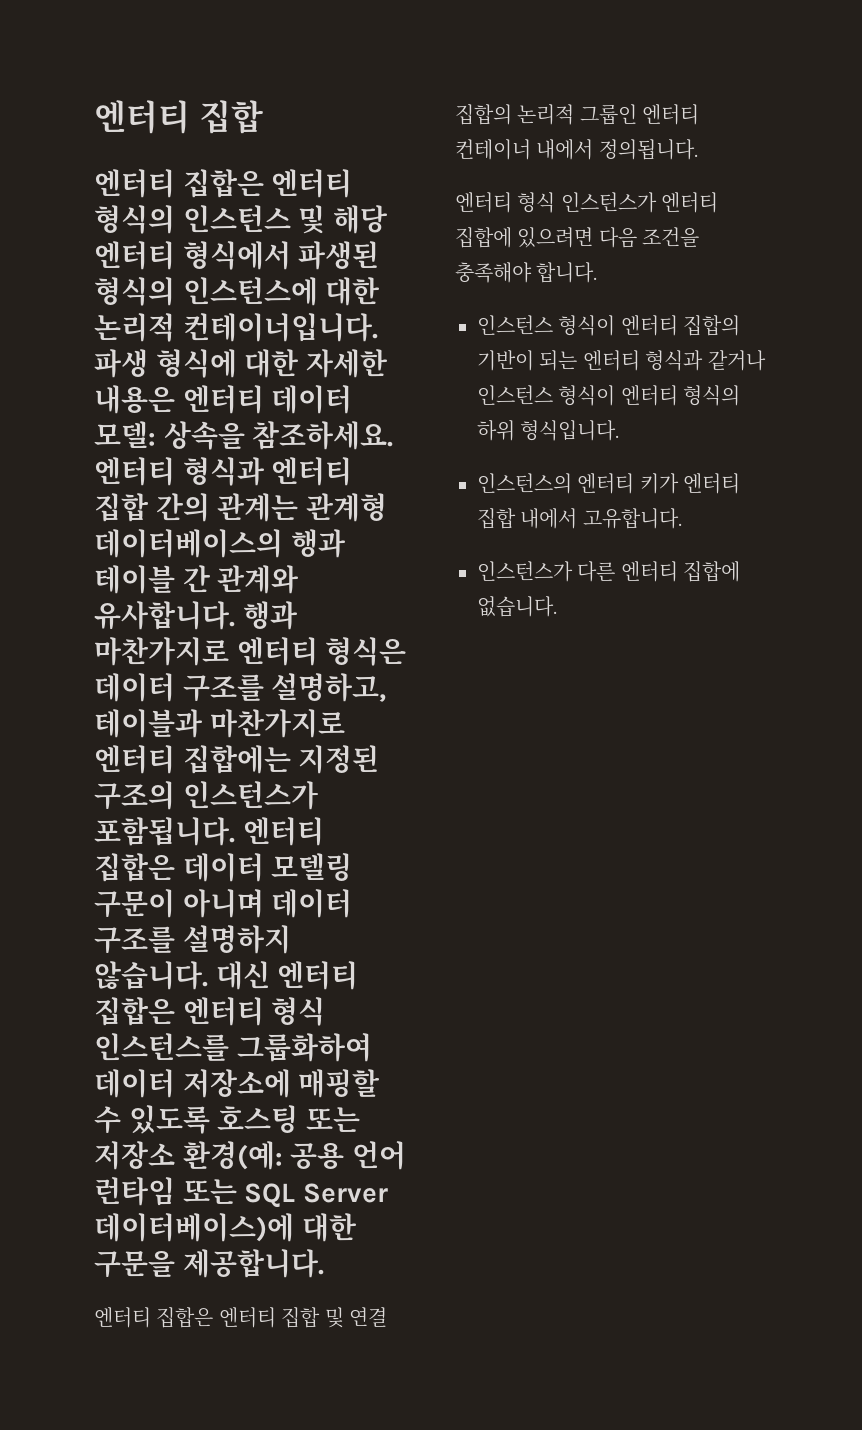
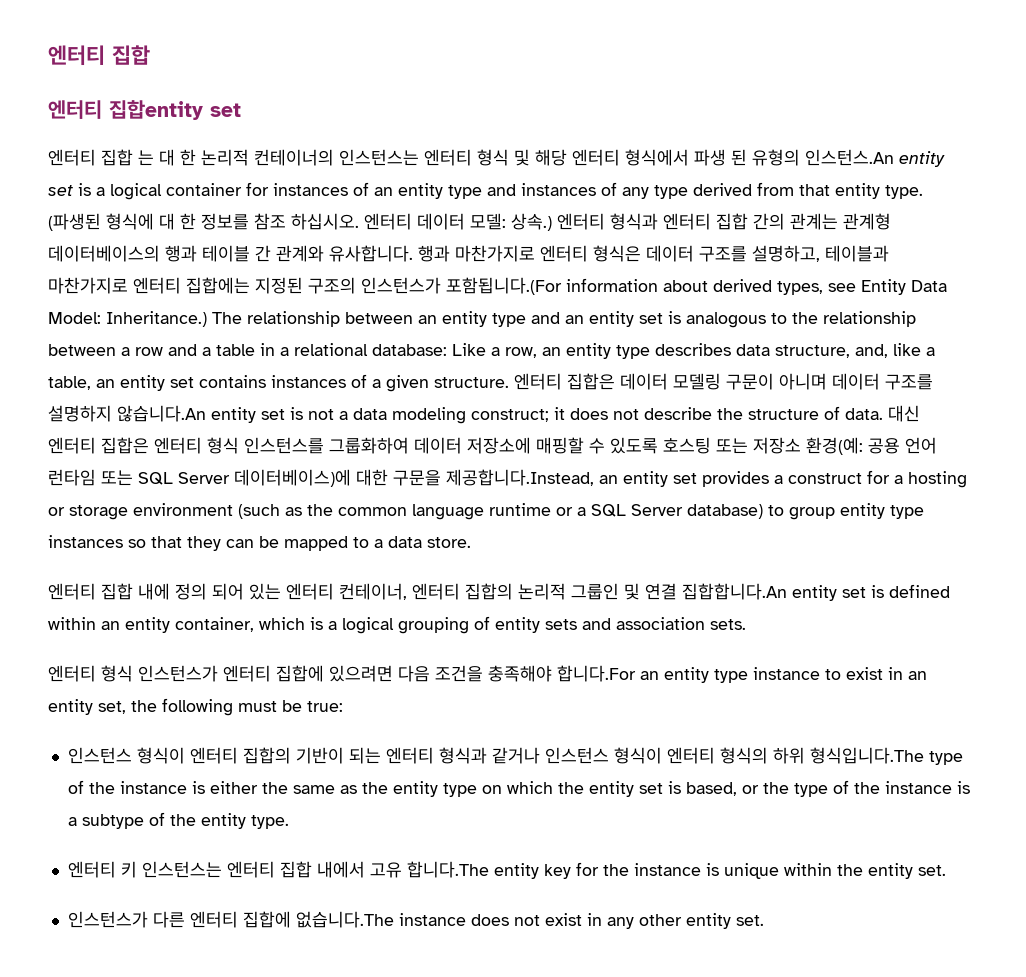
- 엔터티 집합은 엔터티 형식의 인스턴스 및 해당 엔터티 형식에서 파생된 형식의 인스턴스에 대한 논리적 컨테이너입니다. 파생 형식에 대한 자세한 내용은 엔터티 데이터 모델: 상속을 참조하세요.
+ 엔터티 집합entity set
+ 엔터티 집합 는 대 한 논리적 컨테이너의 인스턴스는 엔터티 형식 및 해당 엔터티 형식에서 파생 된 유형의 인스턴스.An entity set is a logical container for instances of an entity type and instances of any type derived from that entity type. (파생된 형식에 대 한 정보를 참조 하십시오. 엔터티 데이터 모델: 상속.)
- 행과 마찬가지로 엔터티 형식은 데이터 구조를 설명하고, 테이블과 마찬가지로 엔터티 집합에는 지정된 구조의 인스턴스가 포함됩니다.
+ 행과 마찬가지로 엔터티 형식은 데이터 구조를 설명하고, 테이블과 마찬가지로 엔터티 집합에는 지정된 구조의 인스턴스가 포함됩니다.(For information about derived types, see Entity Data Model: Inheritance.) The relationship between an entity type and an entity set is analogous to the relationship between a row and a table in a relational database: Like a row, an entity type describes data structure, and, like a table, an entity set contains instances of a given structure.
- 엔터티 집합은 데이터 모델링 구문이 아니며 데이터 구조를 설명하지 않습니다.
+ 엔터티 집합은 데이터 모델링 구문이 아니며 데이터 구조를 설명하지 않습니다.An entity set is not a data modeling construct; it does not describe the structure of data.
- 대신 엔터티 집합은 엔터티 형식 인스턴스를 그룹화하여 데이터 저장소에 매핑할 수 있도록 호스팅 또는 저장소 환경(예: 공용 언어 런타임 또는 SQL Server 데이터베이스)에 대한 구문을 제공합니다.
- 엔터티 집합은 엔터티 집합 및 연결 집합의 논리적 그룹인 엔터티 컨테이너 내에서 정의됩니다.
+ 대신 엔터티 집합은 엔터티 형식 인스턴스를 그룹화하여 데이터 저장소에 매핑할 수 있도록 호스팅 또는 저장소 환경(예: 공용 언어 런타임 또는 SQL Server 데이터베이스)에 대한 구문을 제공합니다.Instead, an entity set provides a construct for a hosting or storage environment (such as the common language runtime or a SQL Server database) to group entity type instances so that they can be mapped to a data store.
+ 엔터티 집합 내에 정의 되어 있는 엔터티 컨테이너, 엔터티 집합의 논리적 그룹인 및 연결 집합합니다.An entity set is defined within an entity container, which is a logical grouping of entity sets and association sets.
- 엔터티 형식 인스턴스가 엔터티 집합에 있으려면 다음 조건을 충족해야 합니다.
+ 엔터티 형식 인스턴스가 엔터티 집합에 있으려면 다음 조건을 충족해야 합니다.For an entity type instance to exist in an entity set, the following must be true:
- 인스턴스 형식이 엔터티 집합의 기반이 되는 엔터티 형식과 같거나 인스턴스 형식이 엔터티 형식의 하위 형식입니다.
- 인스턴스의 엔터티 키가 엔터티 집합 내에서 고유합니다.
- 인스턴스가 다른 엔터티 집합에 없습니다.
+ 인스턴스 형식이 엔터티 집합의 기반이 되는 엔터티 형식과 같거나 인스턴스 형식이 엔터티 형식의 하위 형식입니다.The type of the instance is either the same as the entity type on which the entity set is based, or the type of the instance is a subtype of the entity type.
+ 엔터티 키 인스턴스는 엔터티 집합 내에서 고유 합니다.The entity key for the instance is unique within the entity set.
+ 인스턴스가 다른 엔터티 집합에 없습니다.The instance does not exist in any other entity set.

